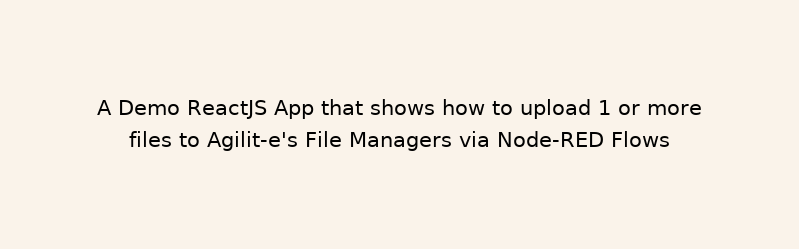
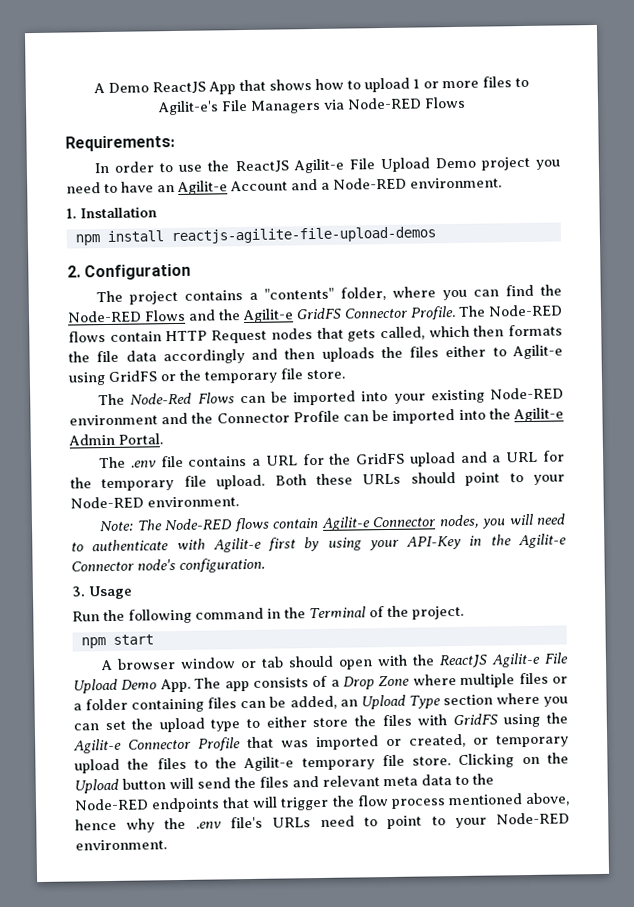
+ Requirements:
+ In order to use the ReactJS Agilit-e File Upload Demo project you need to have an Agilit-e Account and a Node-RED environment.
+ 1. Installation
+ npm install reactjs-agilite-file-upload-demos
+ 2. Configuration
+ The project contains a "contents" folder, where you can find the Node-RED Flows and the Agilit-e GridFS Connector Profile. The Node-RED flows contain HTTP Request nodes that gets called, which then formats the file data accordingly and then uploads the files either to Agilit-e using GridFS or the temporary file store.
+ The Node-Red Flows can be imported into your existing Node-RED environment and the Connector Profile can be imported into the Agilit-e Admin Portal.
+ The .env file contains a URL for the GridFS upload and a URL for the temporary file upload. Both these URLs should point to your Node-RED environment.
+ Note: The Node-RED flows contain Agilit-e Connector nodes, you will need to authenticate with Agilit-e first by using your API-Key in the Agilit-e Connector node's configuration.
+ 3. Usage
+ Run the following command in the Terminal of the project.
+ npm start
+ A browser window or tab should open with the ReactJS Agilit-e File Upload Demo App. The app consists of a Drop Zone where multiple files or a folder containing files can be added, an Upload Type section where you can set the upload type to either store the files with GridFS using the Agilit-e Connector Profile that was imported or created, or temporary upload the files to the Agilit-e temporary file store. Clicking on the Upload button will send the files and relevant meta data to the Node-RED endpoints that will trigger the flow process mentioned above, hence why the .env file's URLs need to point to your Node-RED environment.

